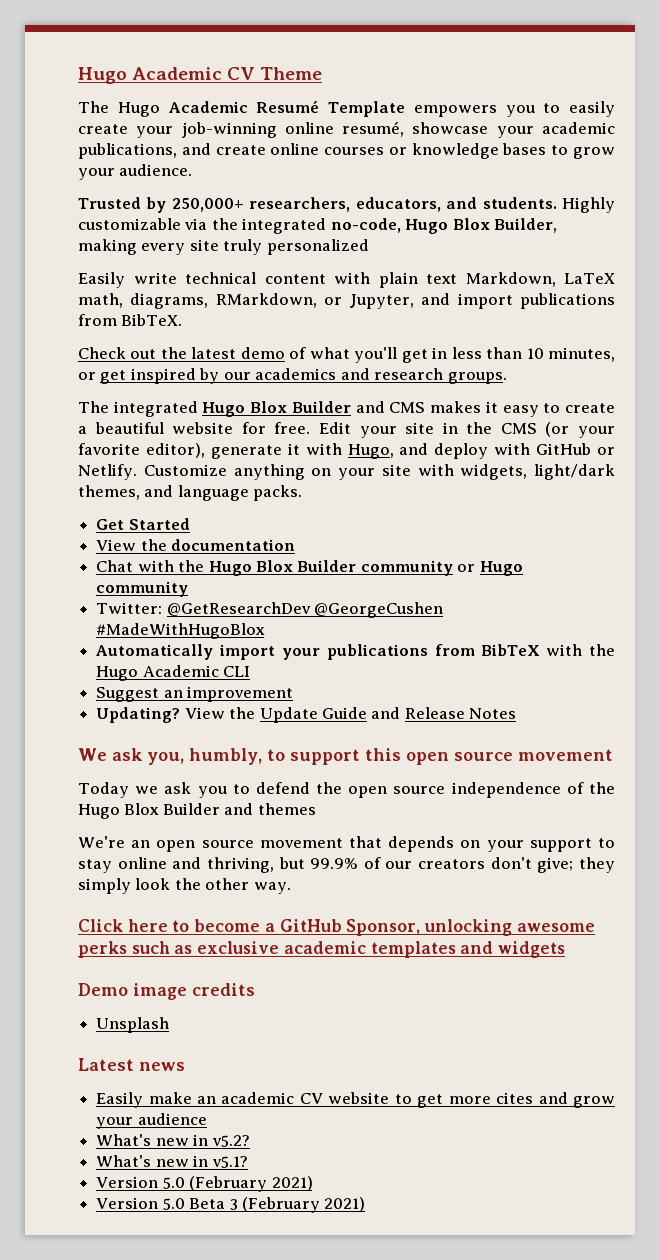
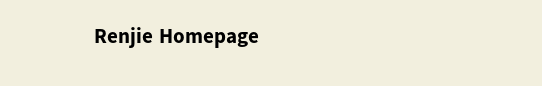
- Hugo Academic CV Theme
- The Hugo Academic Resumé Template empowers you to easily create your job-winning online resumé, showcase your academic publications, and create online courses or knowledge bases to grow your audience.
- Trusted by 250,000+ researchers, educators, and students. Highly customizable via the integrated no-code, Hugo Blox Builder, making every site truly personalized
- Easily write technical content with plain text Markdown, LaTeX math, diagrams, RMarkdown, or Jupyter, and import publications from BibTeX.
- Check out the latest demo of what you'll get in less than 10 minutes, or get inspired by our academics and research groups.
- The integrated Hugo Blox Builder and CMS makes it easy to create a beautiful website for free. Edit your site in the CMS (or your favorite editor), generate it with Hugo, and deploy with GitHub or Netlify. Customize anything on your site with widgets, light/dark themes, and language packs.
- Get Started
- View the documentation
- Chat with the Hugo Blox Builder community or Hugo community
- Twitter: @GetResearchDev @GeorgeCushen #MadeWithHugoBlox
- Automatically import your publications from BibTeX with the Hugo Academic CLI
- Suggest an improvement
- Updating? View the Update Guide and Release Notes
- We ask you, humbly, to support this open source movement
- Today we ask you to defend the open source independence of the Hugo Blox Builder and themes
- We're an open source movement that depends on your support to stay online and thriving, but 99.9% of our creators don't give; they simply look the other way.
- Click here to become a GitHub Sponsor, unlocking awesome perks such as exclusive academic templates and widgets
- Demo image credits
- Unsplash
- Latest news
- Easily make an academic CV website to get more cites and grow your audience
- What's new in v5.2?
- What's new in v5.1?
- Version 5.0 (February 2021)
- Version 5.0 Beta 3 (February 2021)
+ Renjie Homepage

